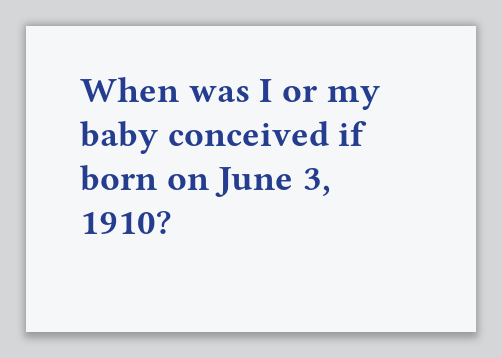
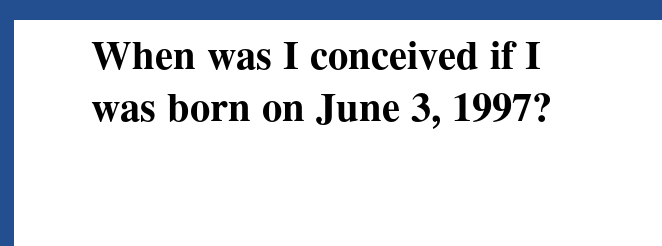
- When was I or my baby conceived if born on June 3, 1910?
+ When was I conceived if I was born on June 3, 1997?

